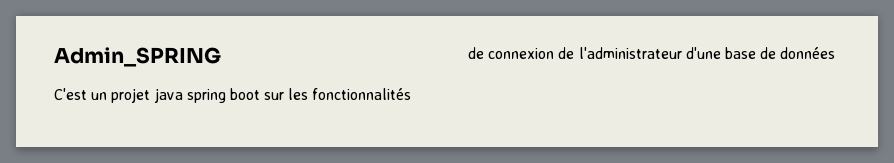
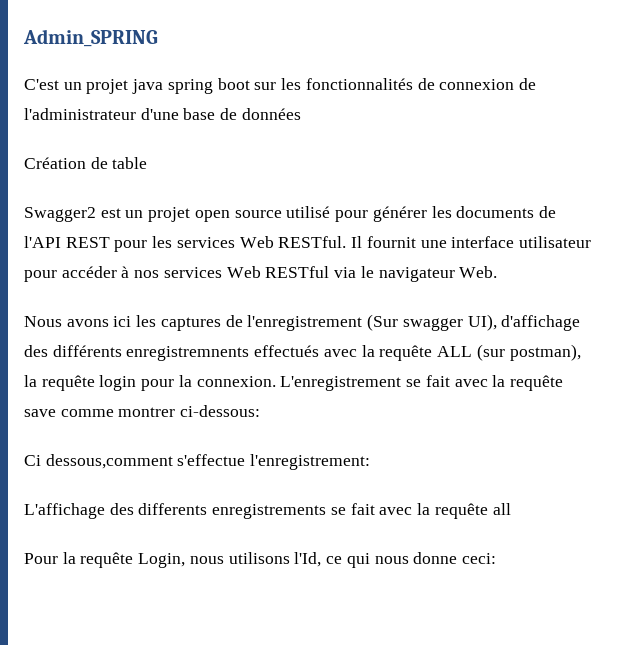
+ Création de table
+ Swagger2 est un projet open source utilisé pour générer les documents de l'API REST pour les services Web RESTful. Il fournit une interface utilisateur pour accéder à nos services Web RESTful via le navigateur Web.
+ Nous avons ici les captures de l'enregistrement (Sur swagger UI), d'affichage des différents enregistremnents effectués avec la requête ALL (sur postman), la requête login pour la connexion. L'enregistrement se fait avec la requête save comme montrer ci-dessous:
+ Ci dessous,comment s'effectue l'enregistrement:
+ L'affichage des differents enregistrements se fait avec la requête all
+ Pour la requête Login, nous utilisons l'Id, ce qui nous donne ceci:

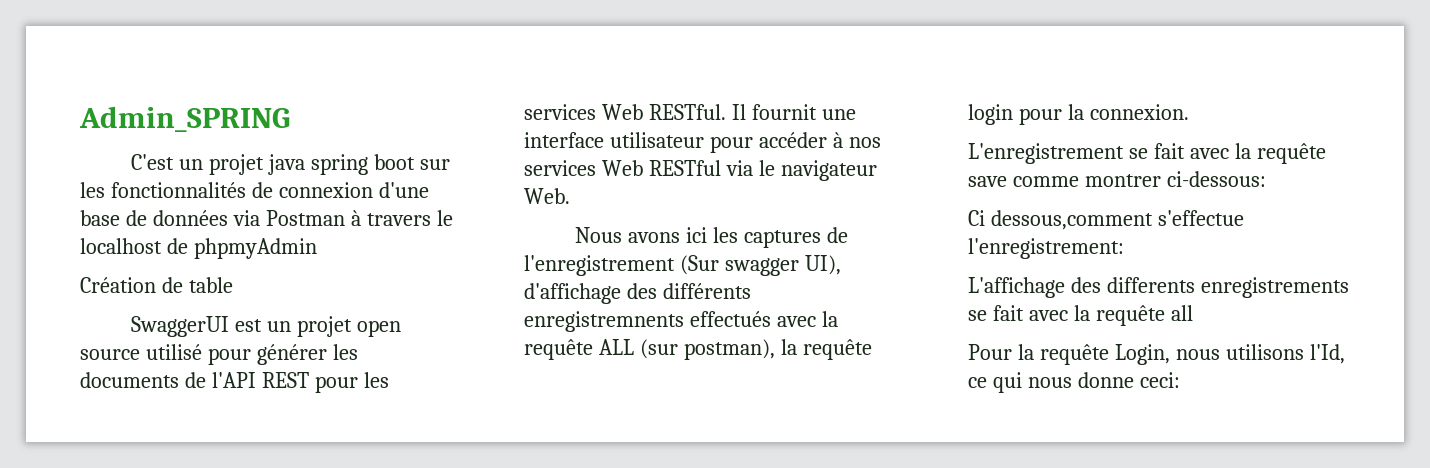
- C'est un projet java spring boot sur les fonctionnalités de connexion de l'administrateur d'une base de données
+ C'est un projet java spring boot sur les fonctionnalités de connexion d'une base de données via Postman à travers le localhost de phpmyAdmin
- Swagger2 est un projet open source utilisé pour générer les documents de l'API REST pour les services Web RESTful.
+ SwaggerUI est un projet open source utilisé pour générer les documents de l'API REST pour les services Web RESTful.
- Nous avons ici les captures de l'enregistrement (Sur swagger UI), d'affichage des différents enregistremnents effectués avec la requête ALL (sur postman), la requête login pour la connexion. L'enregistrement se fait avec la requête save comme montrer ci-dessous:
+ Nous avons ici les captures de l'enregistrement (Sur swagger UI), d'affichage des différents enregistremnents effectués avec la requête ALL (sur postman), la requête login pour la connexion.
+ L'enregistrement se fait avec la requête save comme montrer ci-dessous:

